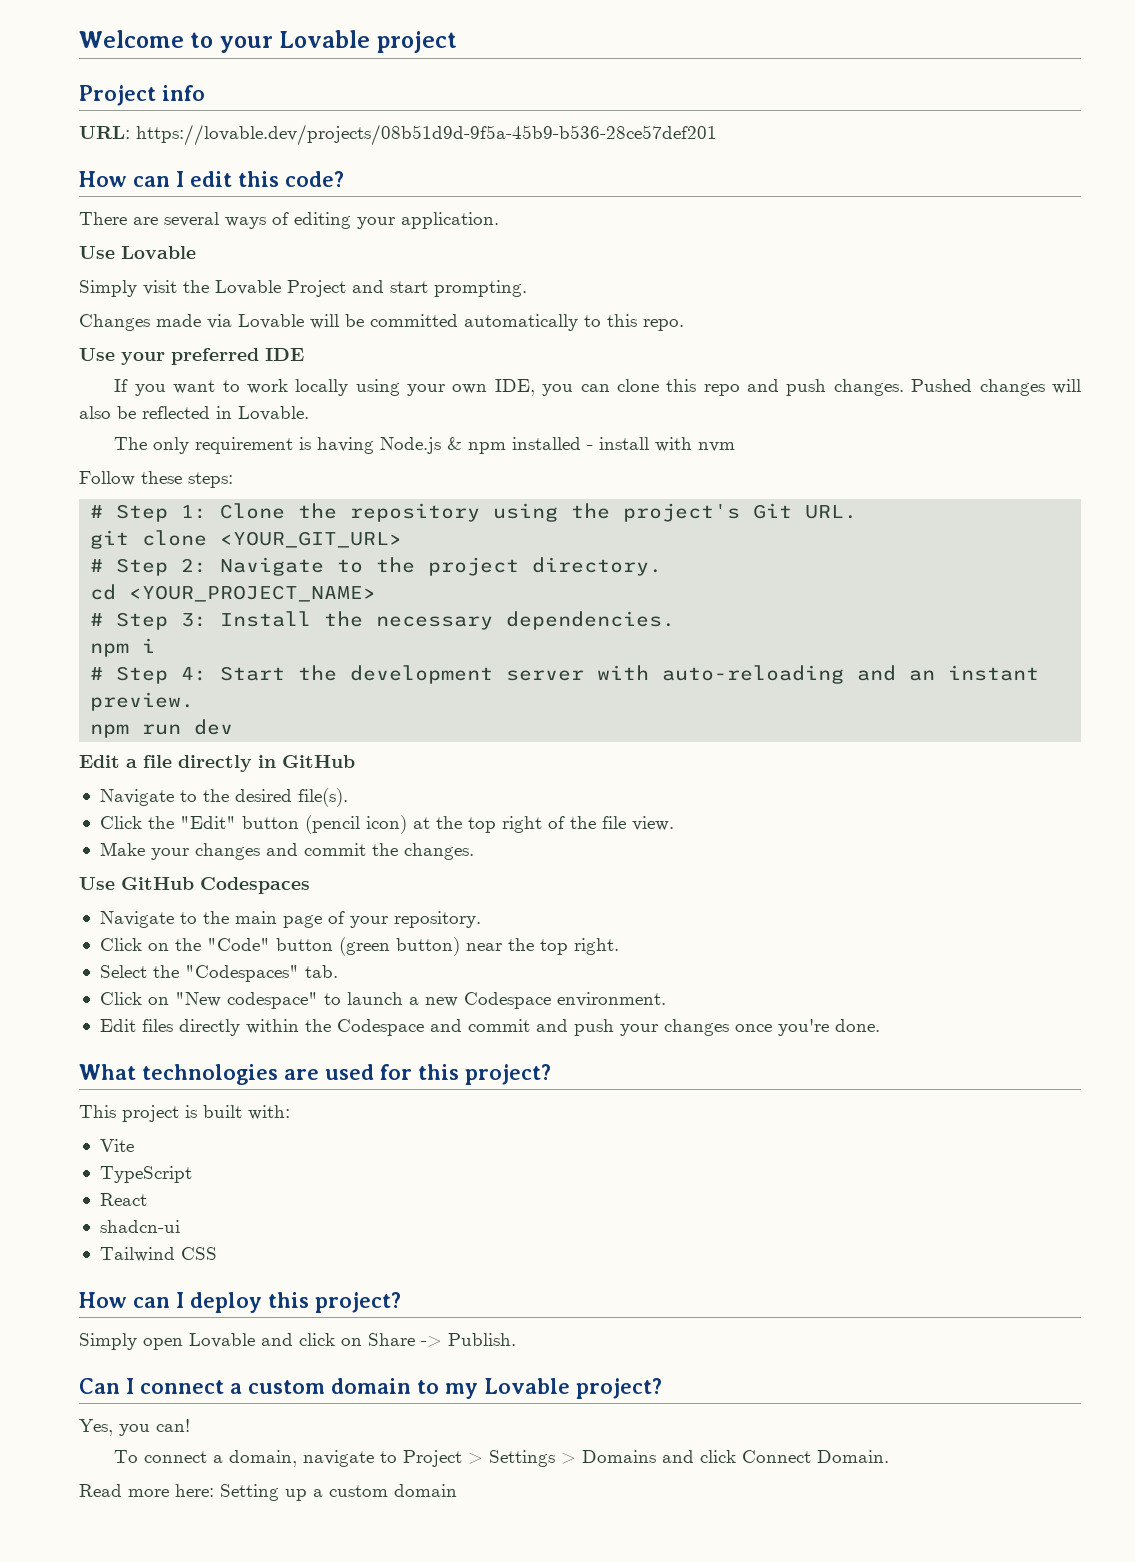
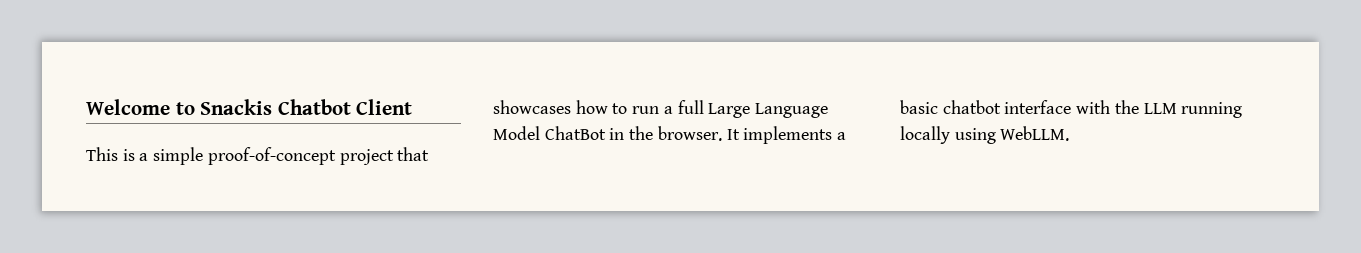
- Welcome to your Lovable project
- Project info
- URL: https://lovable.dev/projects/08b51d9d-9f5a-45b9-b536-28ce57def201
- How can I edit this code?
- There are several ways of editing your application.
- Use Lovable
- Simply visit the Lovable Project and start prompting.
- Changes made via Lovable will be committed automatically to this repo.
- Use your preferred IDE
- If you want to work locally using your own IDE, you can clone this repo and push changes. Pushed changes will also be reflected in Lovable.
- The only requirement is having Node.js & npm installed - install with nvm
- Follow these steps:
- # Step 1: Clone the repository using the project's Git URL.
- git clone <YOUR_GIT_URL>
- # Step 2: Navigate to the project directory.
- cd <YOUR_PROJECT_NAME>
- # Step 3: Install the necessary dependencies.
- npm i
- # Step 4: Start the development server with auto-reloading and an instant preview.
- npm run dev
- Edit a file directly in GitHub
- Navigate to the desired file(s).
- Click the "Edit" button (pencil icon) at the top right of the file view.
- Make your changes and commit the changes.
- Use GitHub Codespaces
- Navigate to the main page of your repository.
- Click on the "Code" button (green button) near the top right.
- Select the "Codespaces" tab.
- Click on "New codespace" to launch a new Codespace environment.
- Edit files directly within the Codespace and commit and push your changes once you're done.
- What technologies are used for this project?
- This project is built with:
- Vite
- TypeScript
- React
- shadcn-ui
- Tailwind CSS
- How can I deploy this project?
- Simply open Lovable and click on Share -> Publish.
- Can I connect a custom domain to my Lovable project?
- Yes, you can!
- To connect a domain, navigate to Project > Settings > Domains and click Connect Domain.
- Read more here: Setting up a custom domain
+ Welcome to Snackis Chatbot Client
+ This is a simple proof-of-concept project that showcases how to run a full Large Language Model ChatBot in the browser. It implements a basic chatbot interface with the LLM running locally using WebLLM.

